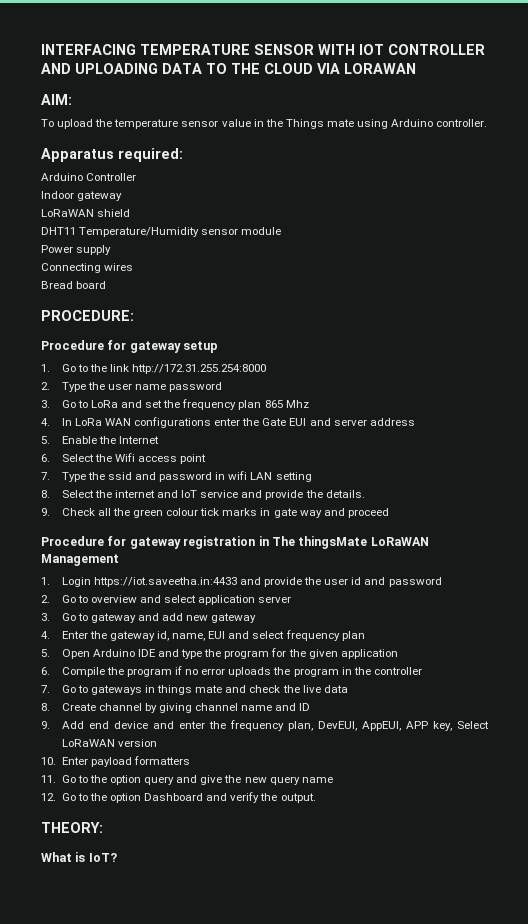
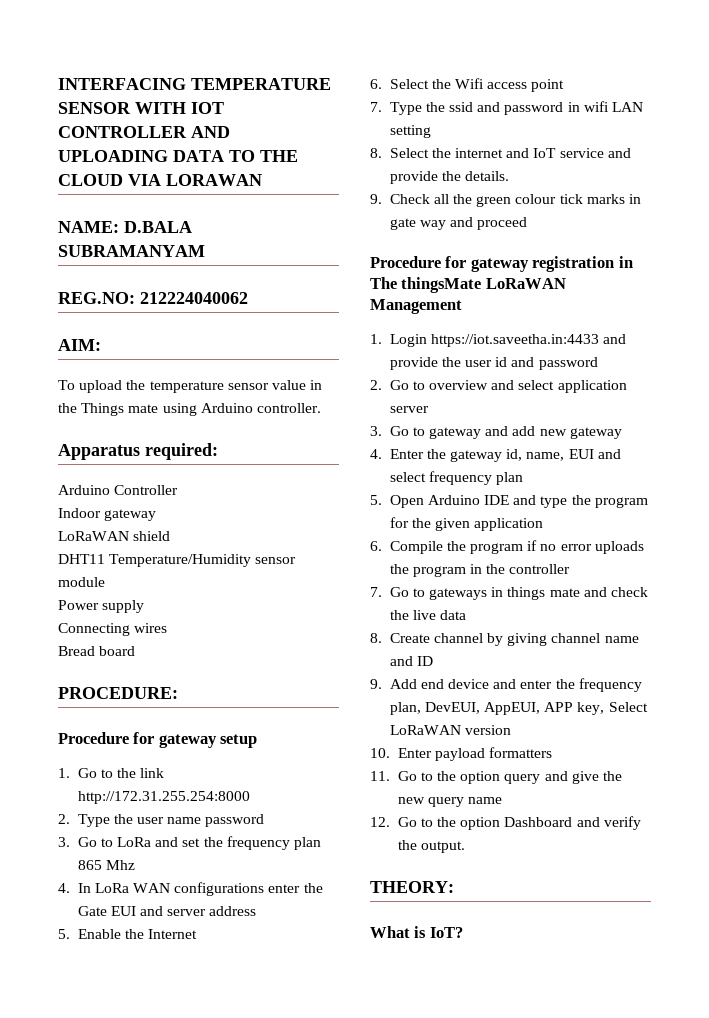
+ NAME: D.BALA SUBRAMANYAM
+ REG.NO: 212224040062

